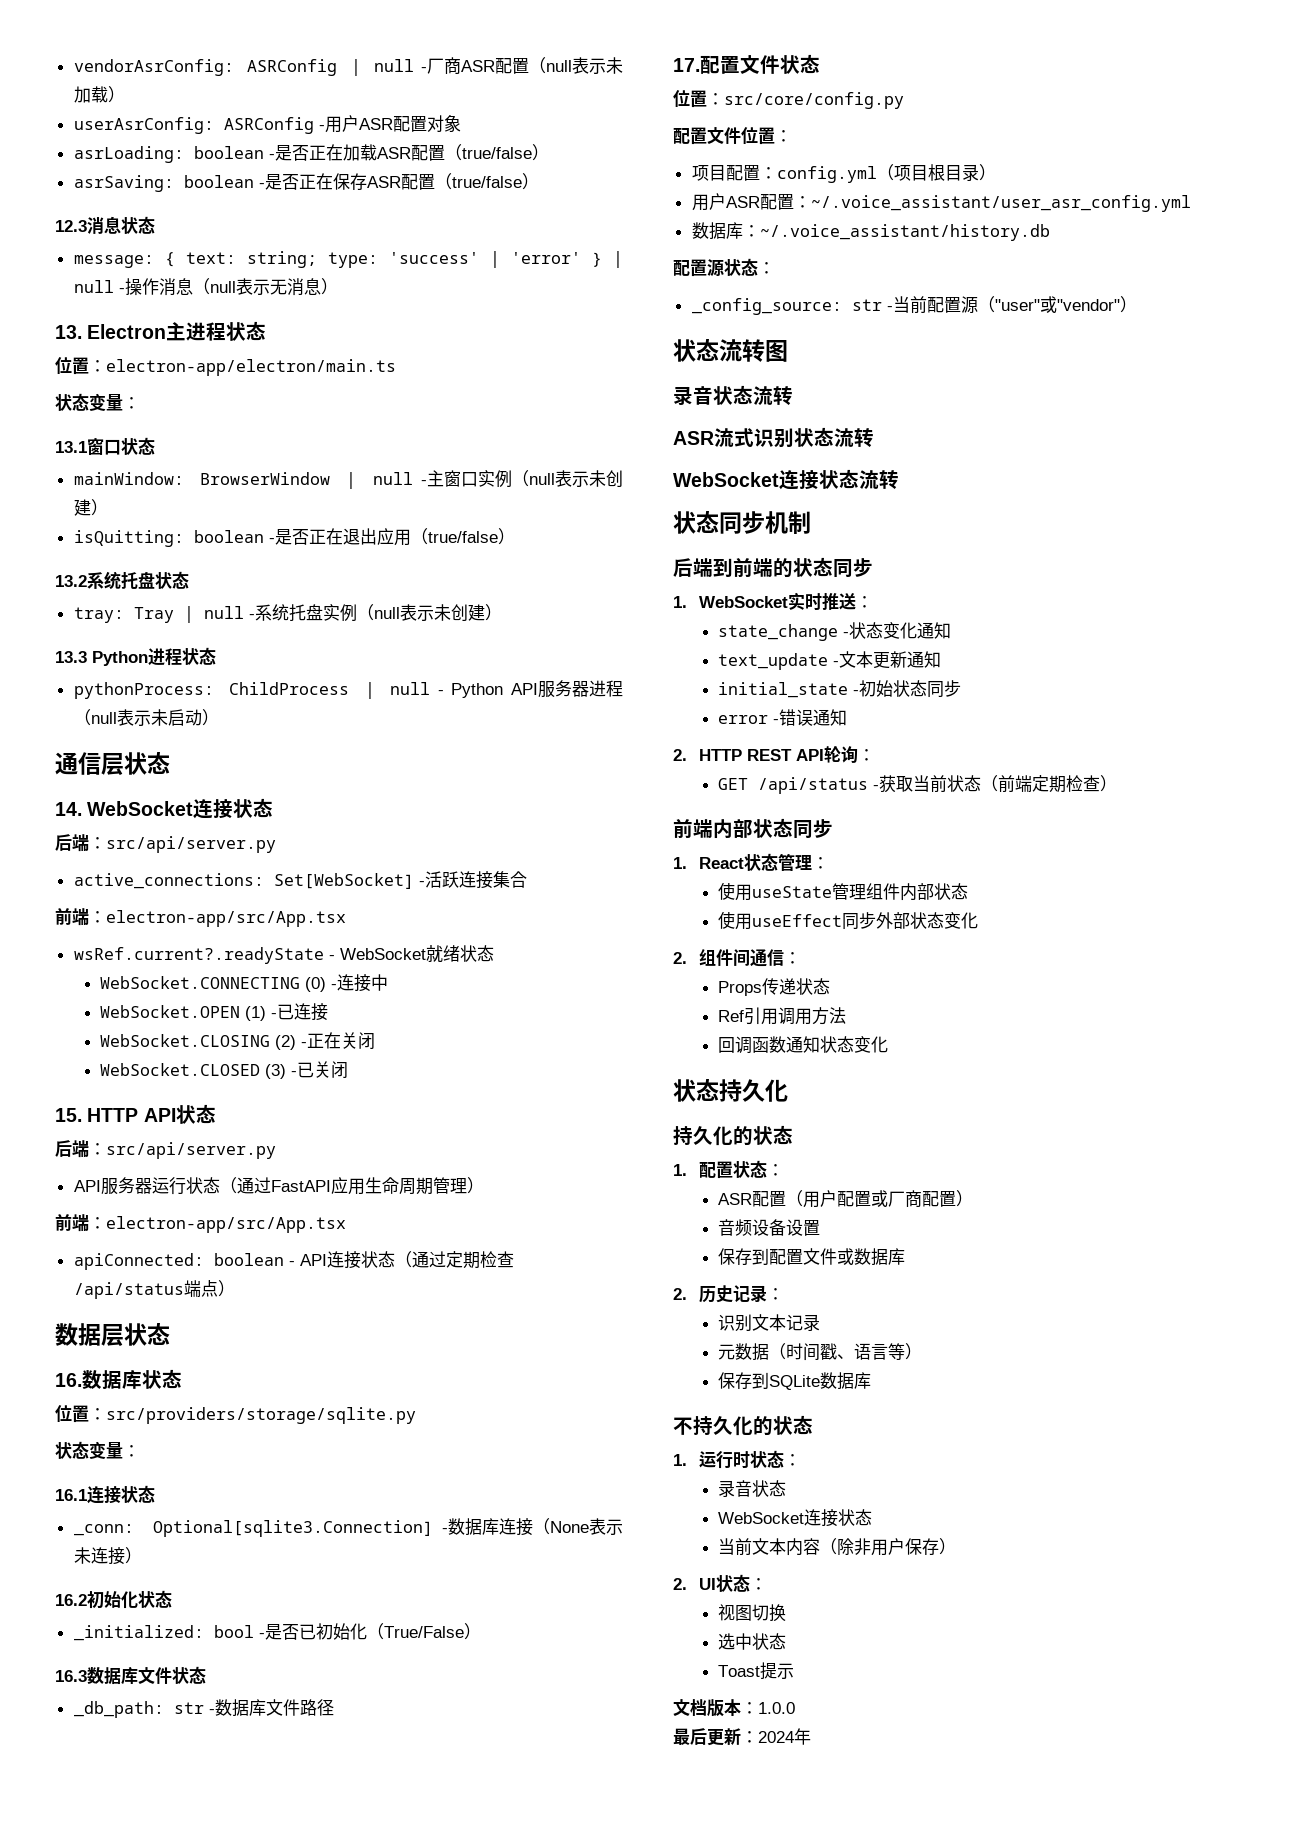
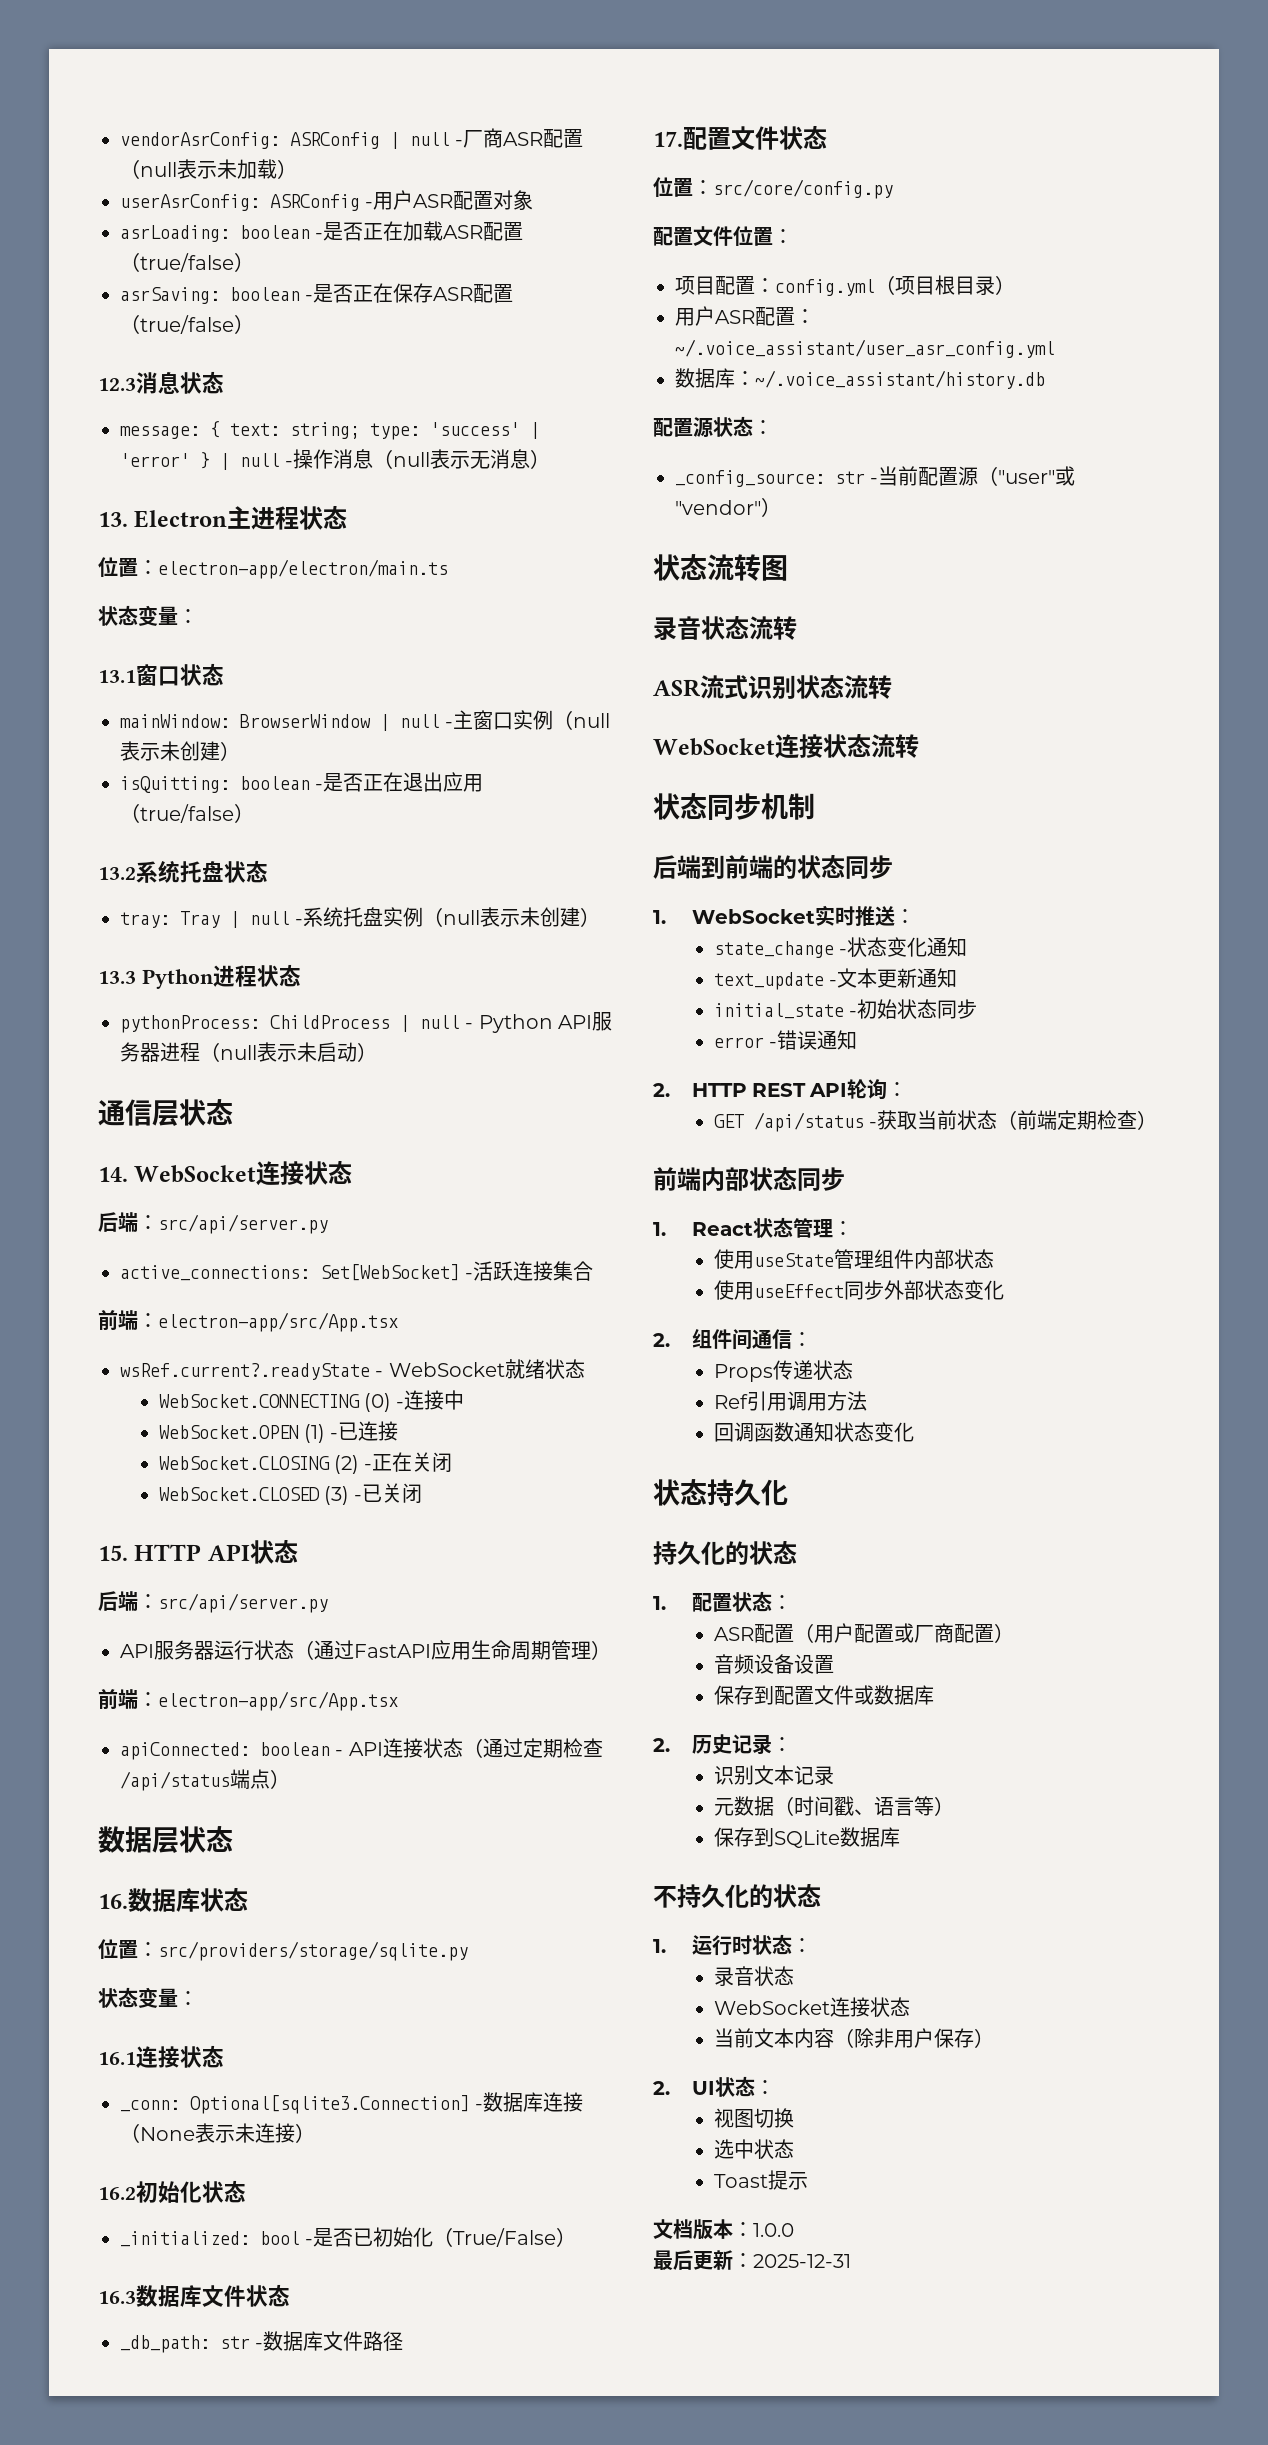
- 最后更新：2024年
+ 最后更新：2025-12-31

